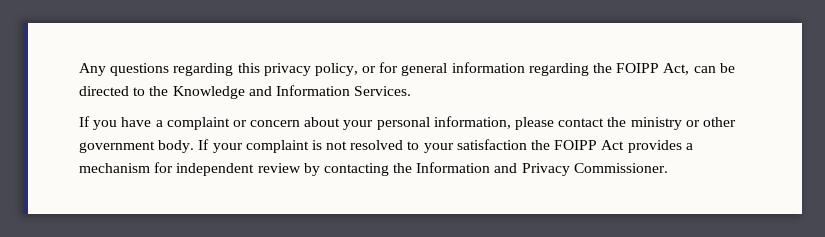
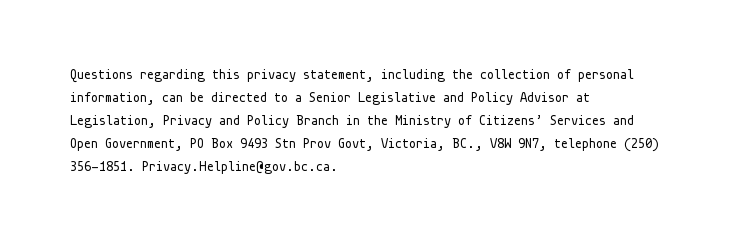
- Any questions regarding this privacy policy, or for general information regarding the FOIPP Act, can be directed to the Knowledge and Information Services.
- If you have a complaint or concern about your personal information, please contact the ministry or other government body. If your complaint is not resolved to your satisfaction the FOIPP Act provides a mechanism for independent review by contacting the Information and Privacy Commissioner.
+ Questions regarding this privacy statement, including the collection of personal information, can be directed to a Senior Legislative and Policy Advisor at Legislation, Privacy and Policy Branch in the Ministry of Citizens’ Services and Open Government, PO Box 9493 Stn Prov Govt, Victoria, BC., V8W 9N7, telephone (250) 356-1851. Privacy.Helpline@gov.bc.ca.

